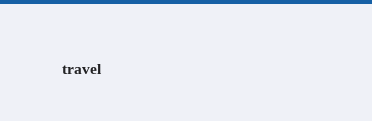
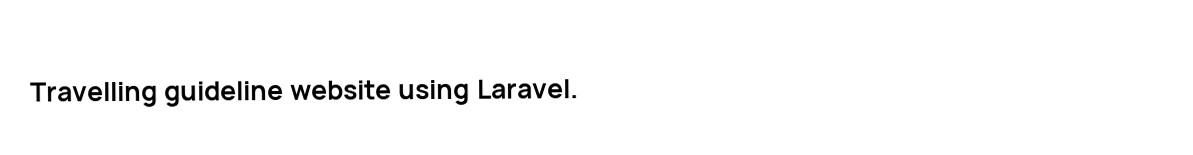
- travel
+ Travelling guideline website using Laravel.

